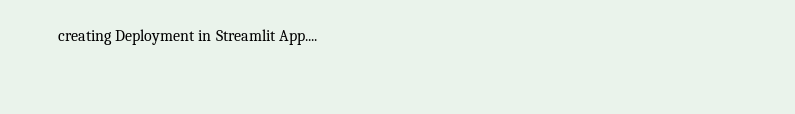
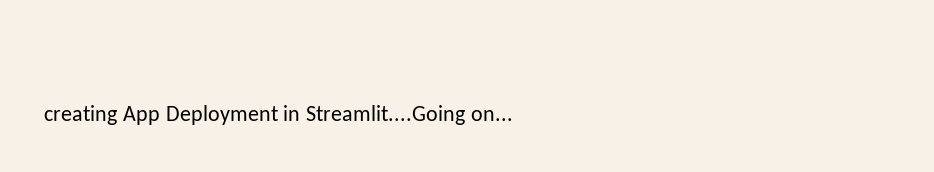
- creating Deployment in Streamlit App....
+ creating App Deployment in Streamlit....Going on...

